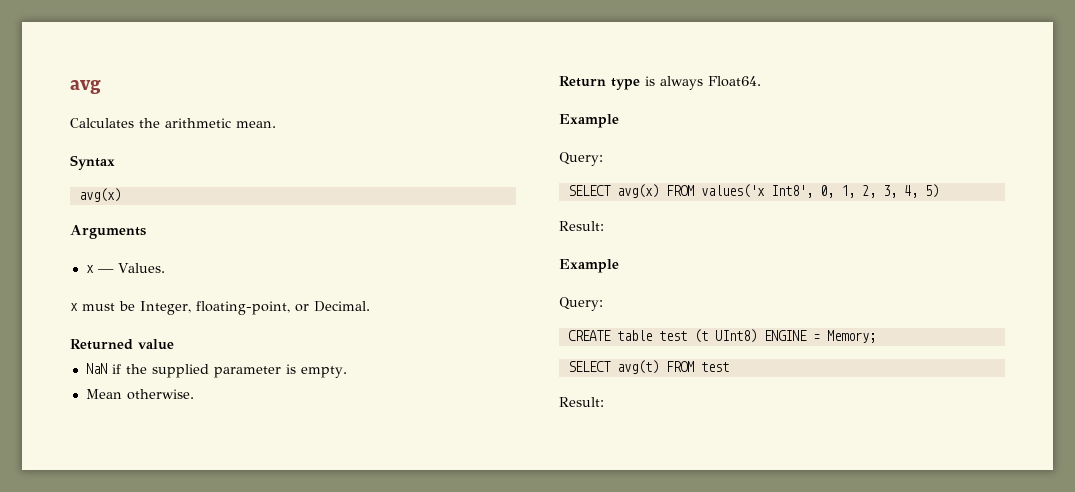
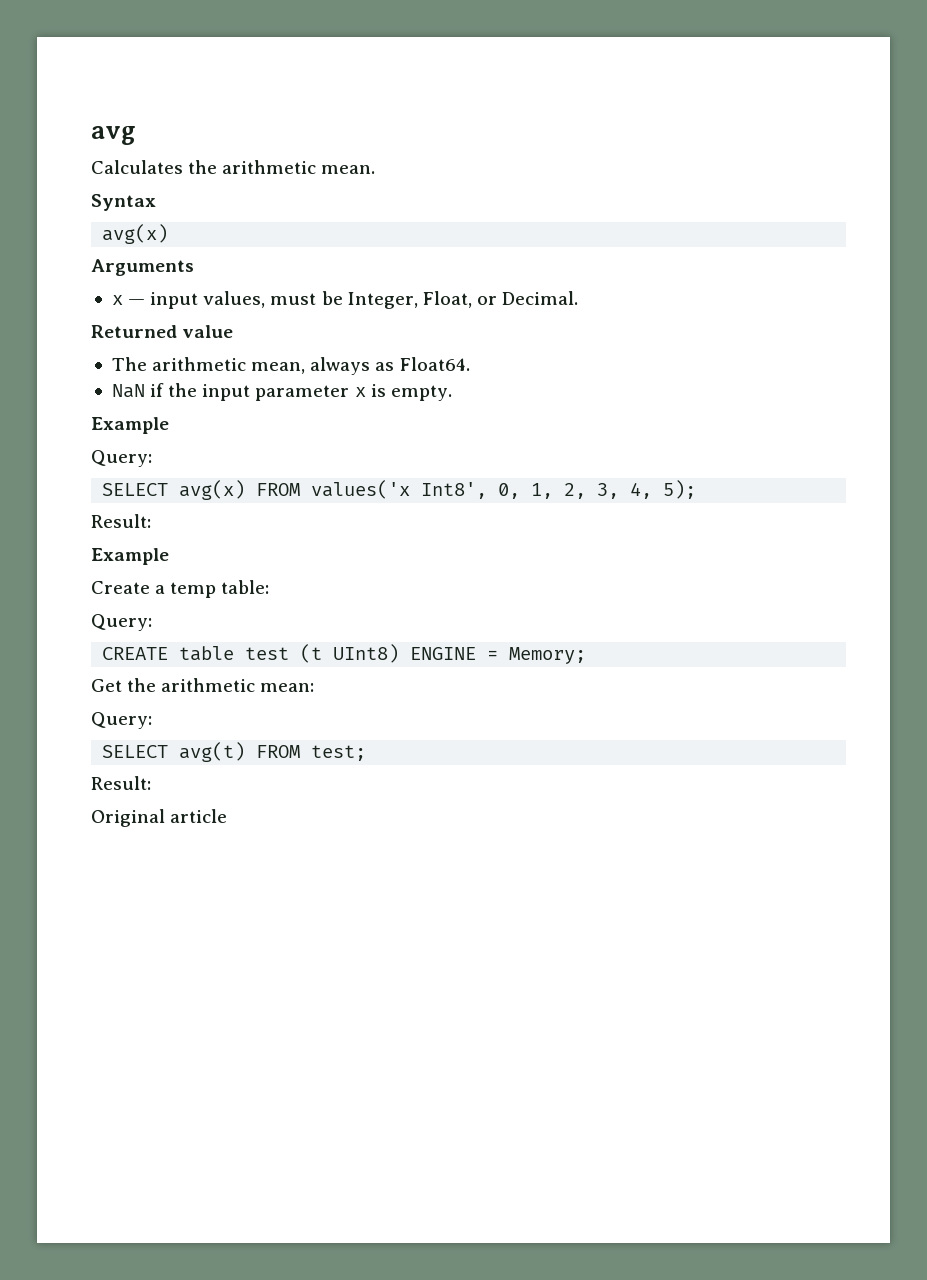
- x — Values.
- x must be Integer, floating-point, or Decimal.
+ x — input values, must be Integer, Float, or Decimal.
+ The arithmetic mean, always as Float64.
- NaN if the supplied parameter is empty.
+ NaN if the input parameter x is empty.
- Mean otherwise.
- Return type is always Float64.
- SELECT avg(x) FROM values('x Int8', 0, 1, 2, 3, 4, 5)
+ SELECT avg(x) FROM values('x Int8', 0, 1, 2, 3, 4, 5);
+ Create a temp table:
+ Get the arithmetic mean:
+ Query:
- SELECT avg(t) FROM test
+ SELECT avg(t) FROM test;
  Result:
+ Original article

